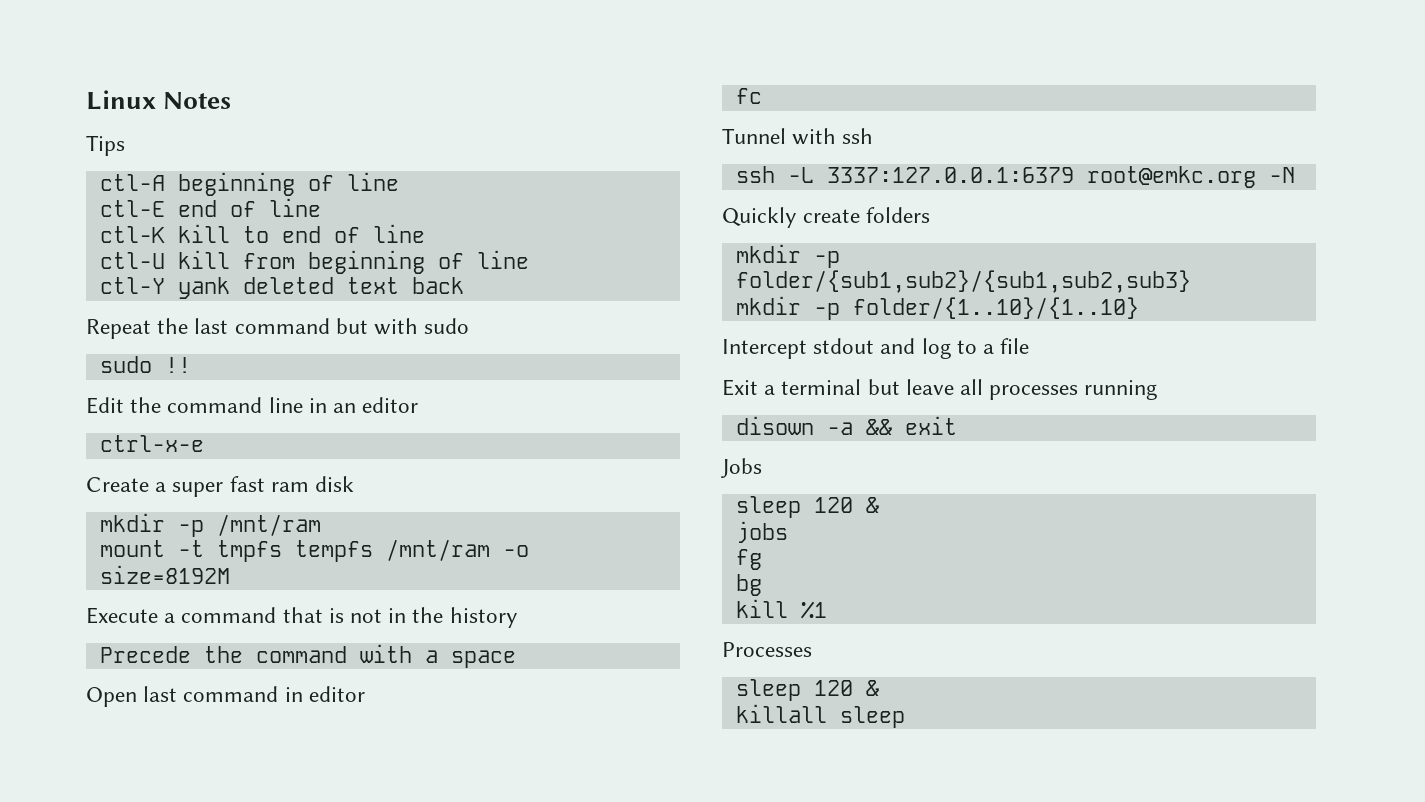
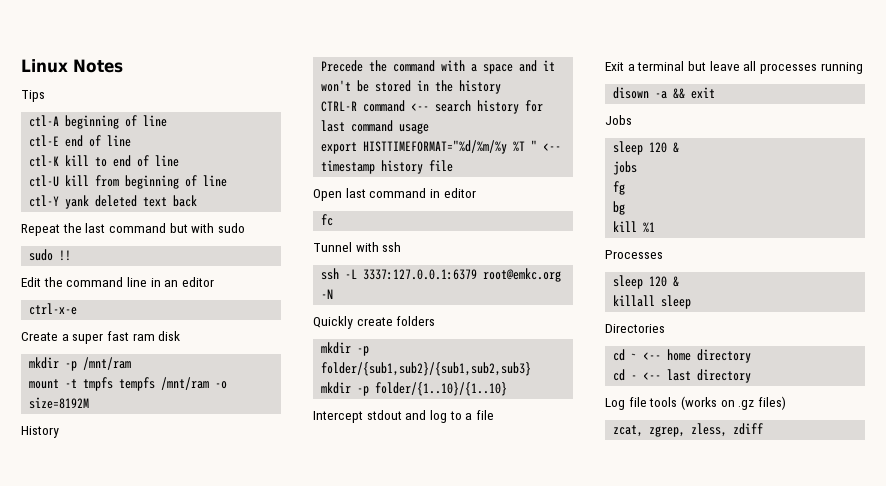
- Execute a command that is not in the history
+ History
- Precede the command with a space
+ Precede the command with a space and it won't be stored in the history
+ CTRL-R command <-- search history for last command usage
+ export HISTTIMEFORMAT="%d/%m/%y %T " <-- timestamp history file
+ Directories
+ cd ~ <-- home directory
+ cd - <-- last directory
+ Log file tools (works on .gz files)
+ zcat, zgrep, zless, zdiff

